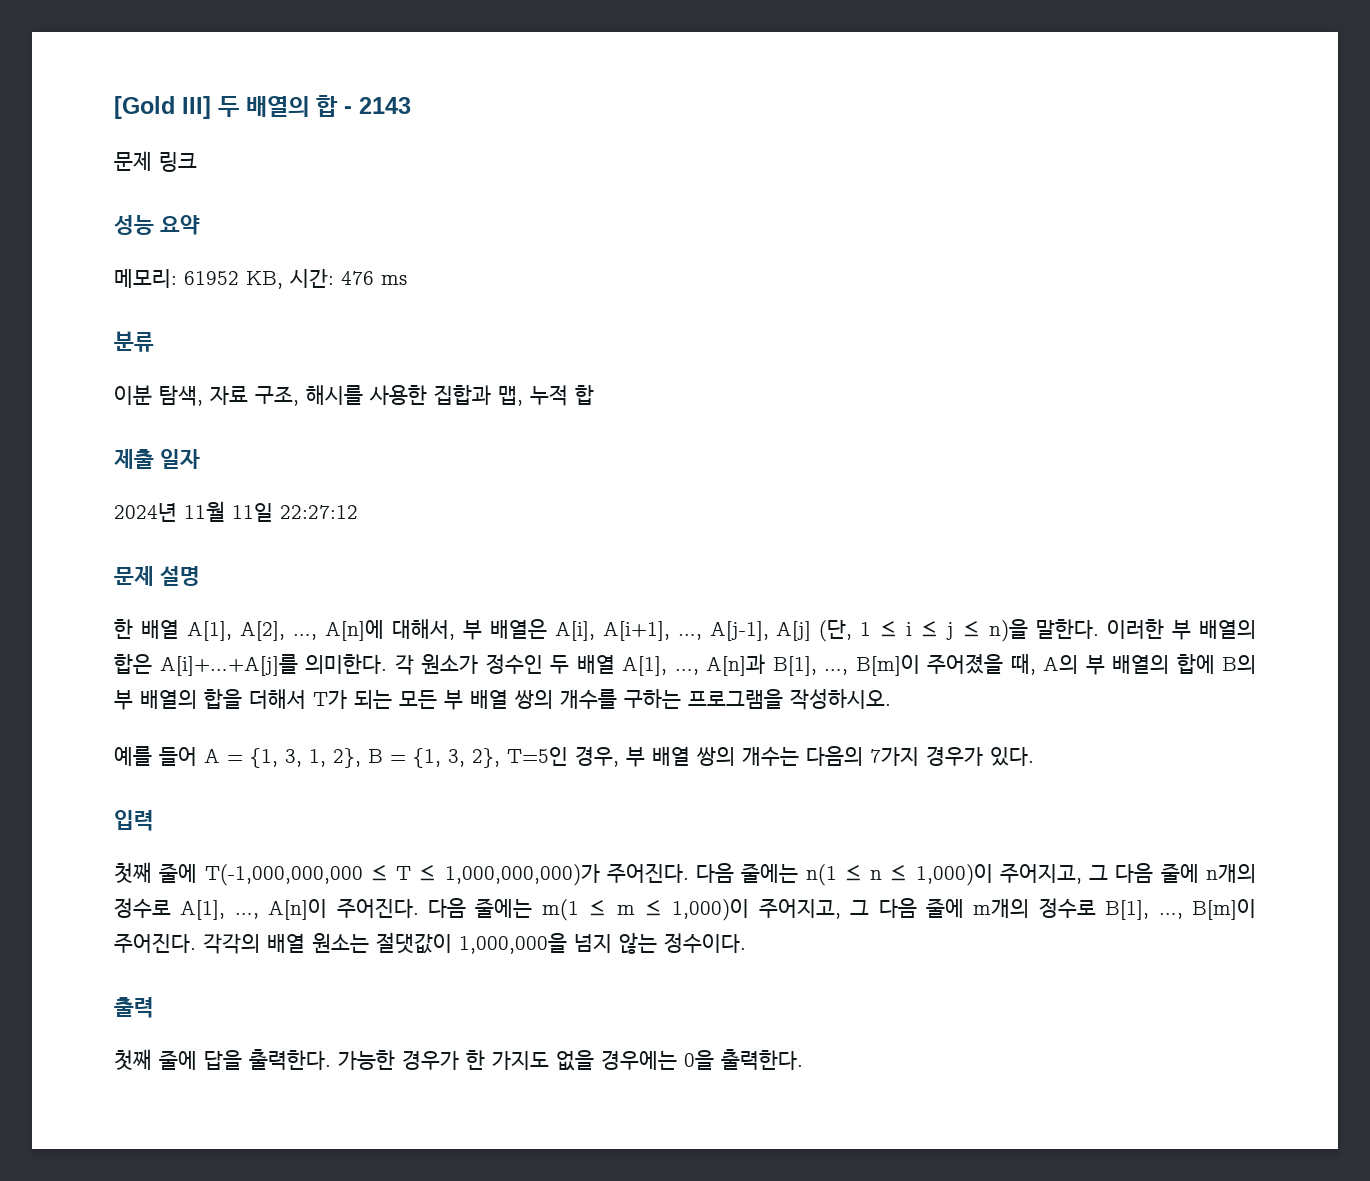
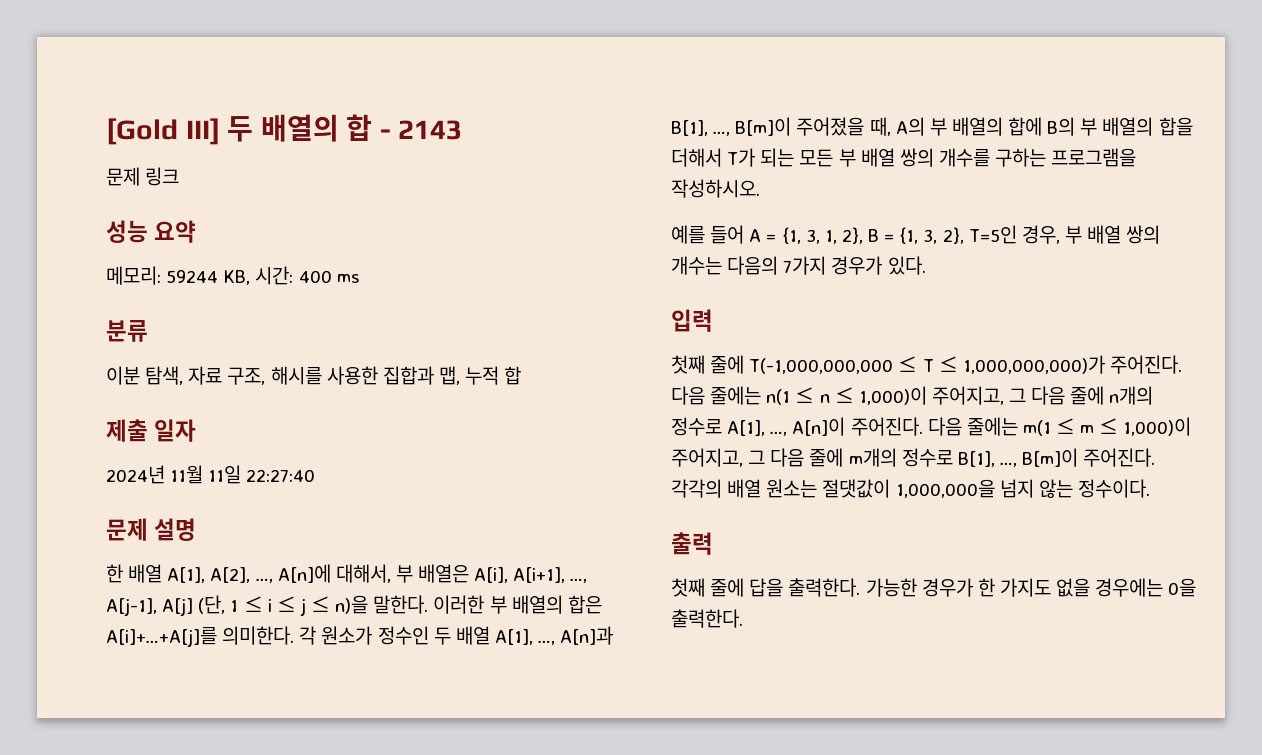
- 메모리: 61952 KB, 시간: 476 ms
+ 메모리: 59244 KB, 시간: 400 ms
- 2024년 11월 11일 22:27:12
+ 2024년 11월 11일 22:27:40

